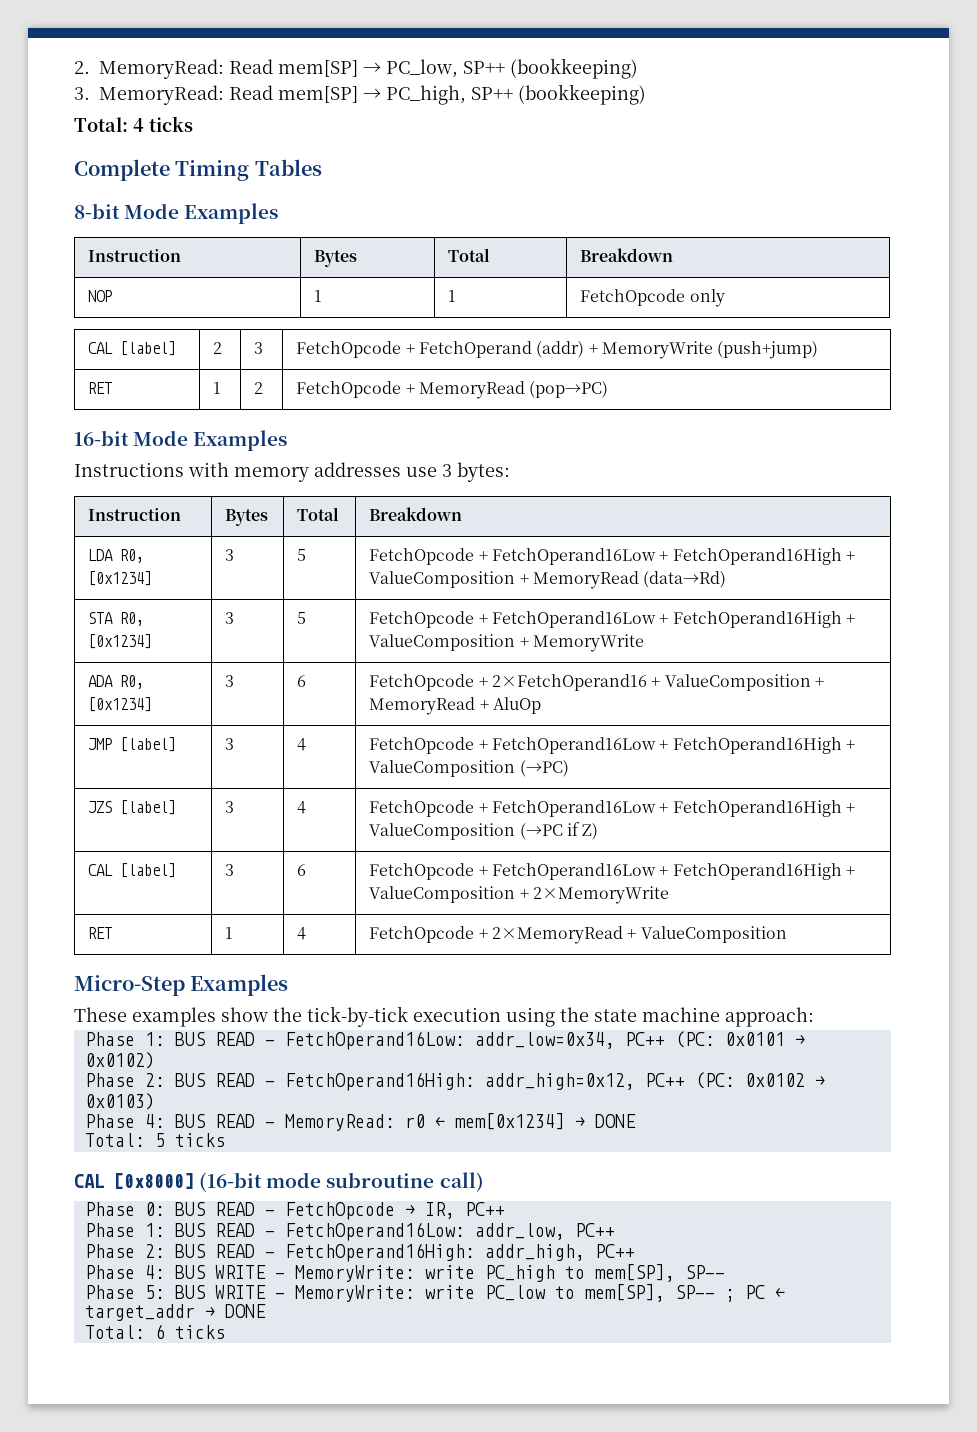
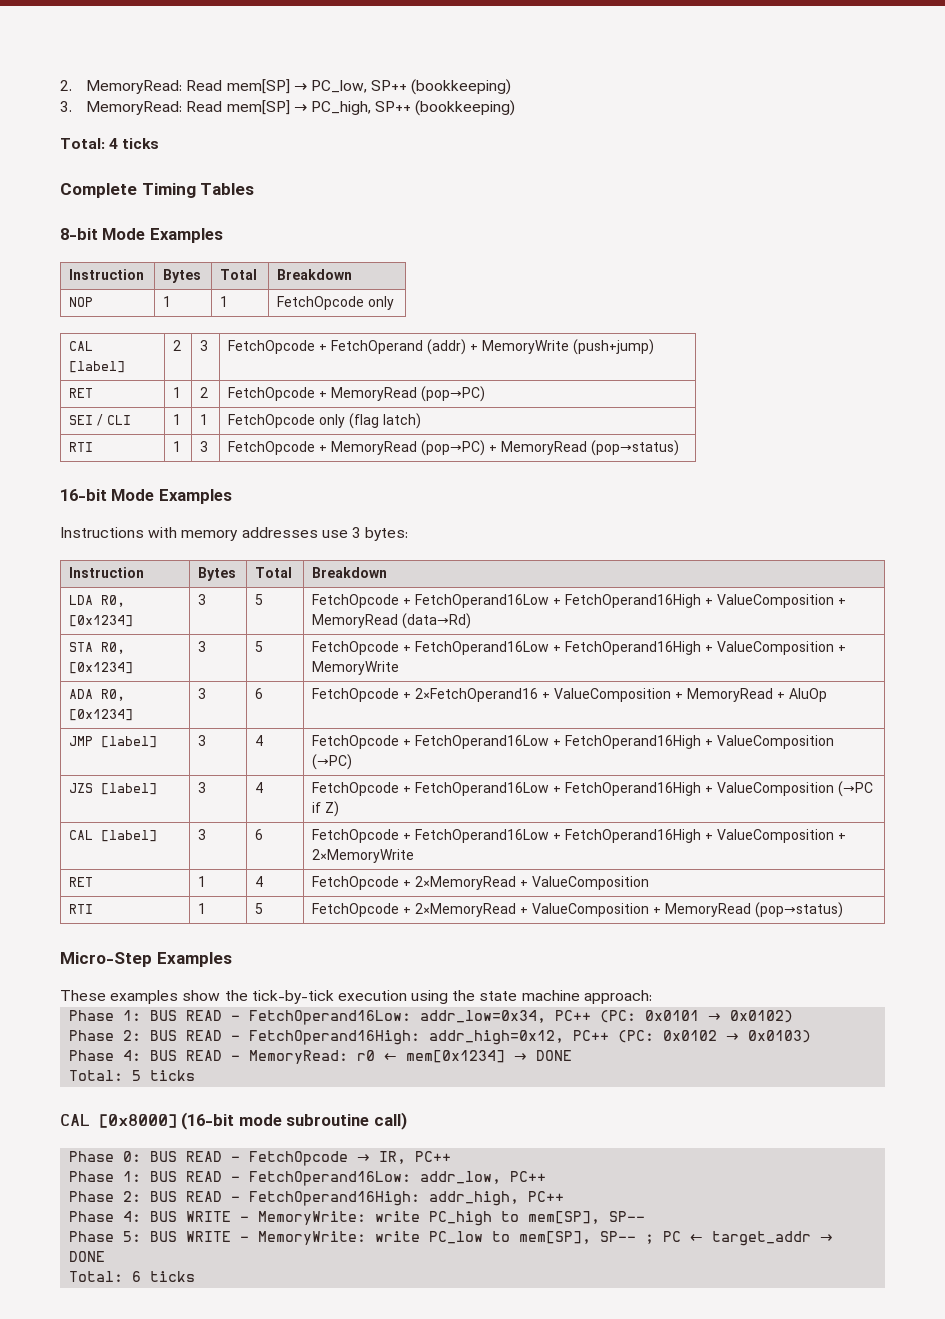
+ SEI / CLI | 1 | 1 | FetchOpcode only (flag latch)
+ RTI | 1 | 3 | FetchOpcode + MemoryRead (pop→PC) + MemoryRead (pop→status)
+ RTI | 1 | 5 | FetchOpcode + 2×MemoryRead + ValueComposition + MemoryRead (pop→status)

